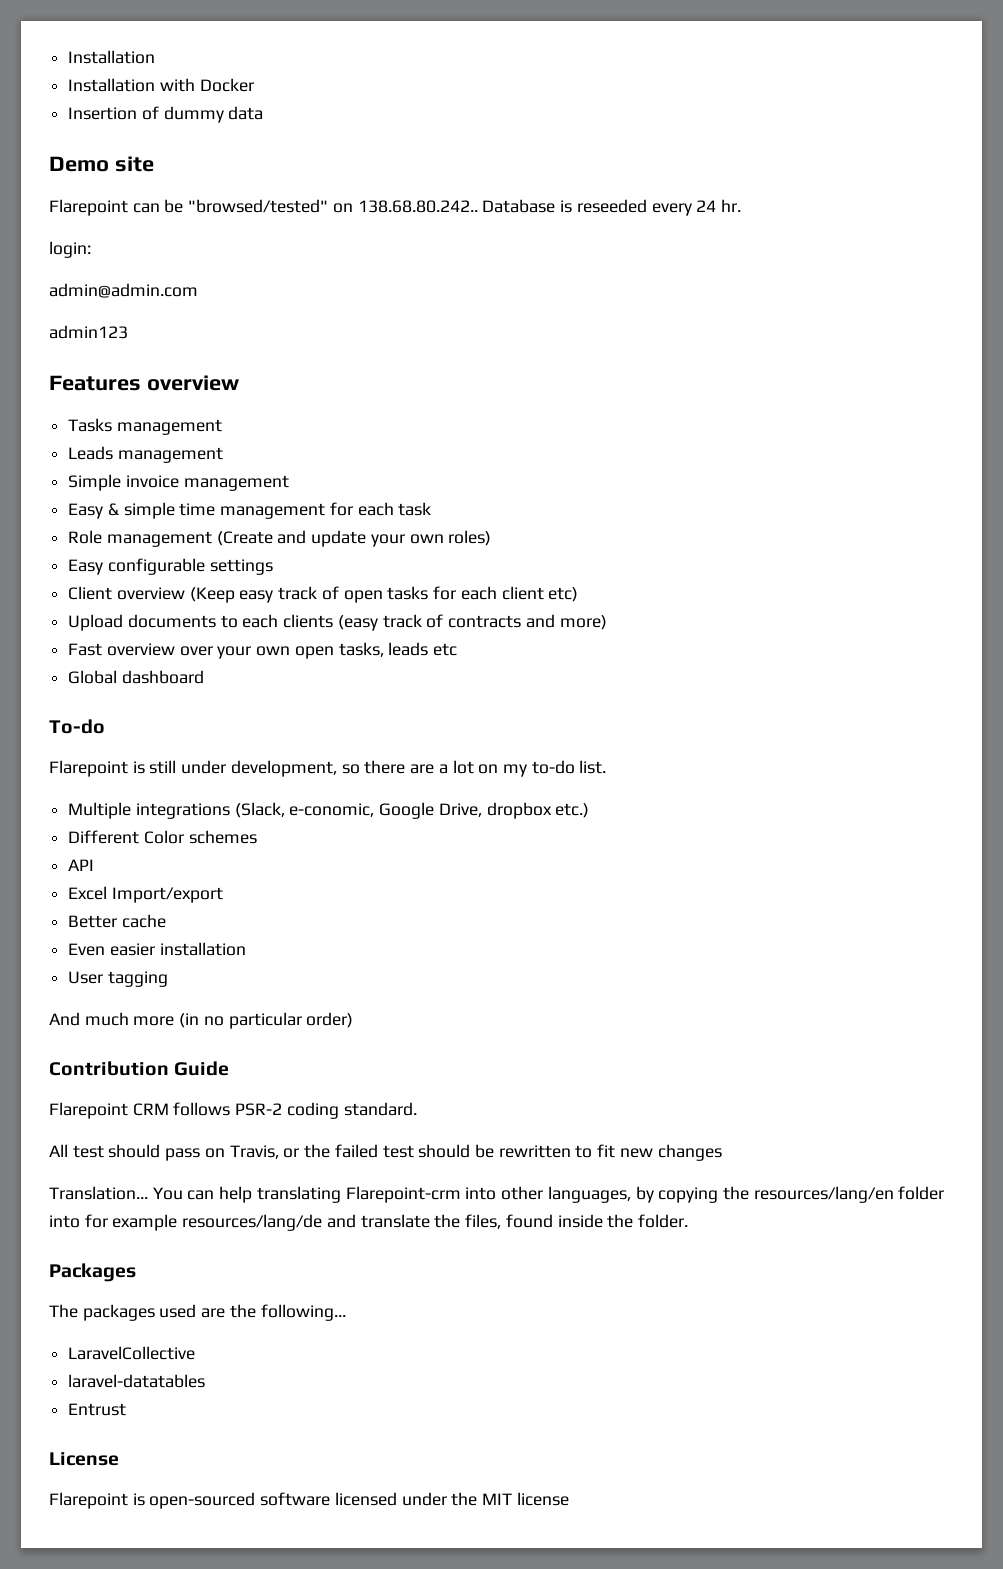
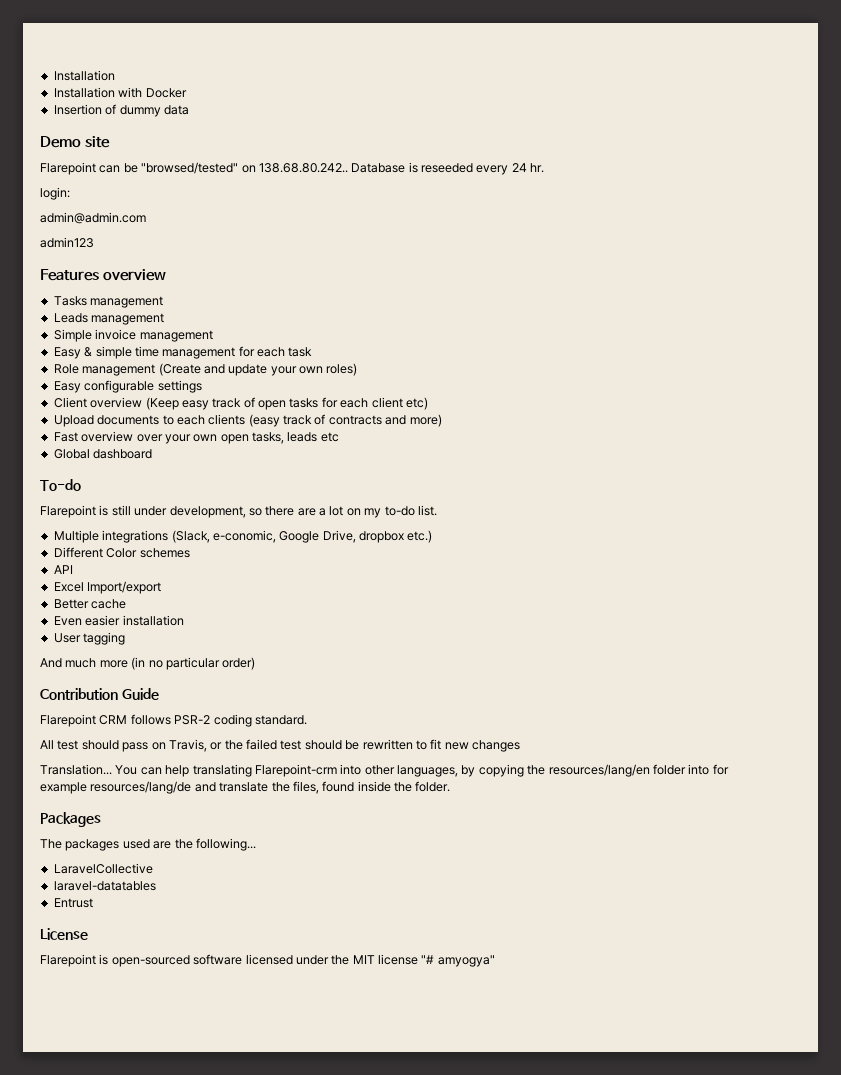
- Flarepoint is open-sourced software licensed under the MIT license
+ Flarepoint is open-sourced software licensed under the MIT license "# amyogya"

